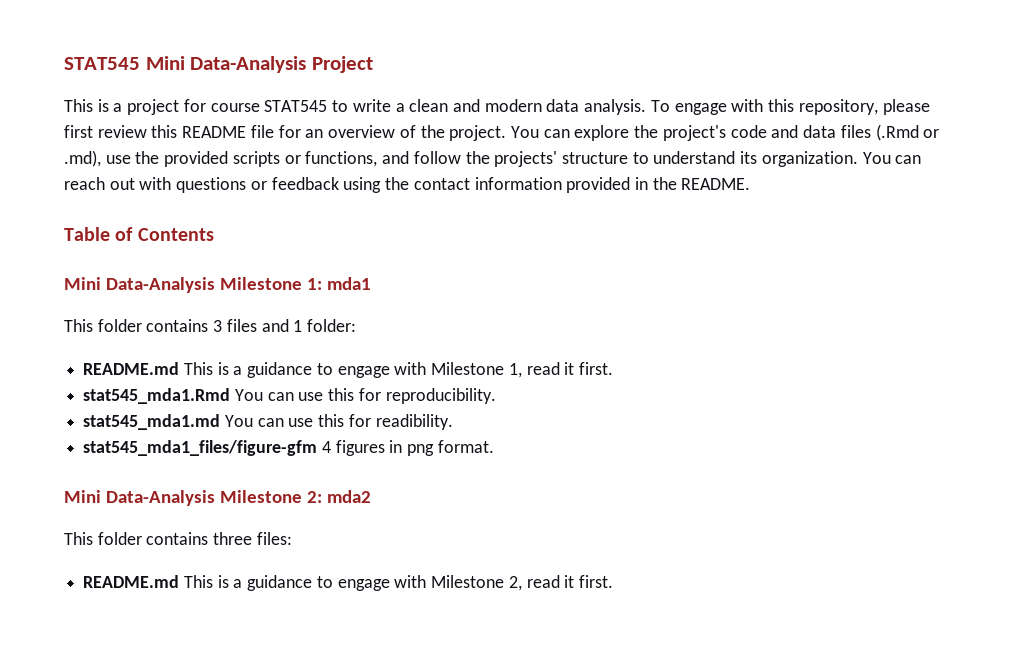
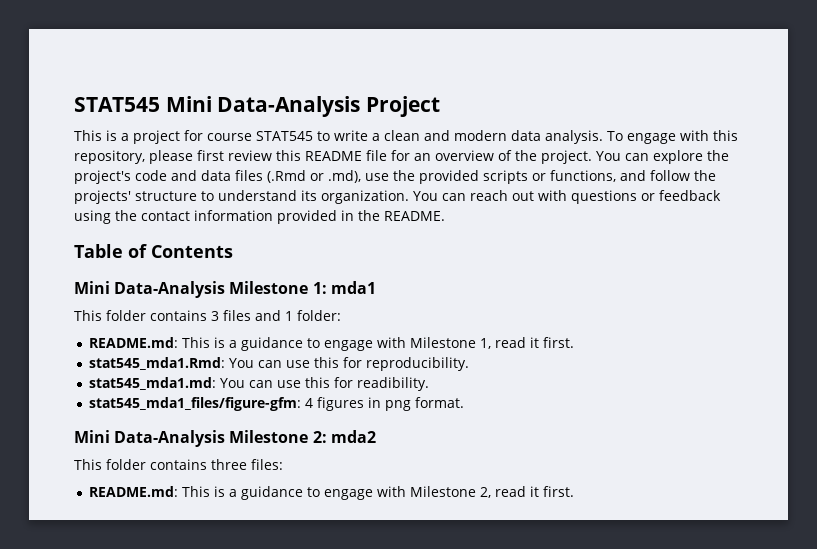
- README.md This is a guidance to engage with Milestone 1, read it first.
+ README.md: This is a guidance to engage with Milestone 1, read it first.
- stat545_mda1.Rmd You can use this for reproducibility.
+ stat545_mda1.Rmd: You can use this for reproducibility.
- stat545_mda1.md You can use this for readibility.
+ stat545_mda1.md: You can use this for readibility.
- stat545_mda1_files/figure-gfm 4 figures in png format.
+ stat545_mda1_files/figure-gfm: 4 figures in png format.
- README.md This is a guidance to engage with Milestone 2, read it first.
+ README.md: This is a guidance to engage with Milestone 2, read it first.

